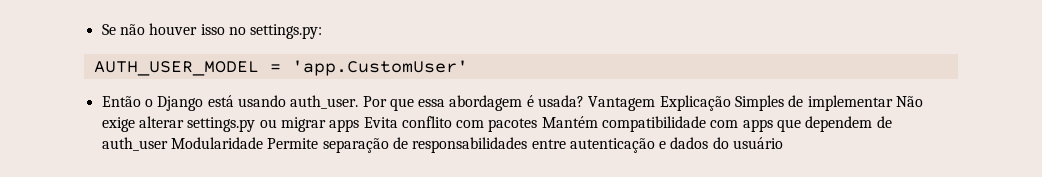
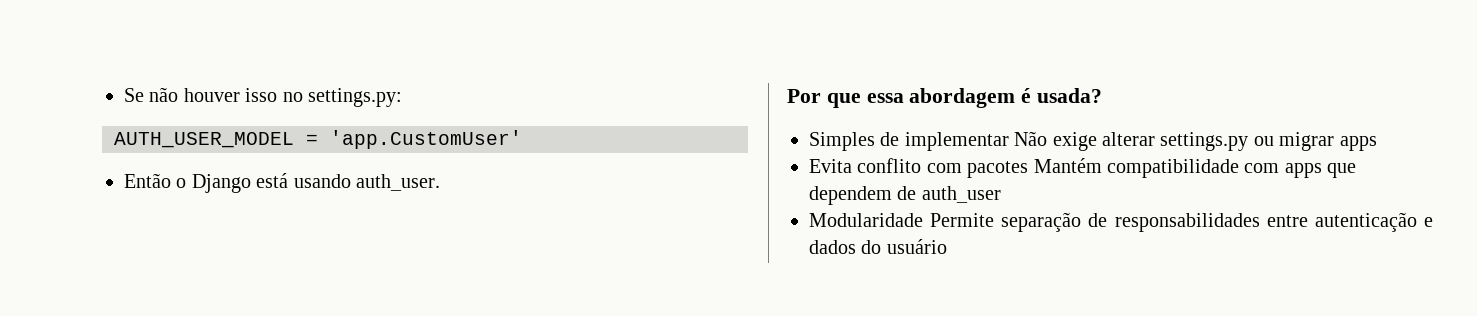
- Então o Django está usando auth_user. Por que essa abordagem é usada? Vantagem Explicação Simples de implementar Não exige alterar settings.py ou migrar apps Evita conflito com pacotes Mantém compatibilidade com apps que dependem de auth_user Modularidade Permite separação de responsabilidades entre autenticação e dados do usuário
+ Então o Django está usando auth_user.
+ Por que essa abordagem é usada?
+ Simples de implementar Não exige alterar settings.py ou migrar apps
+ Evita conflito com pacotes Mantém compatibilidade com apps que dependem de auth_user
+ Modularidade Permite separação de responsabilidades entre autenticação e dados do usuário

